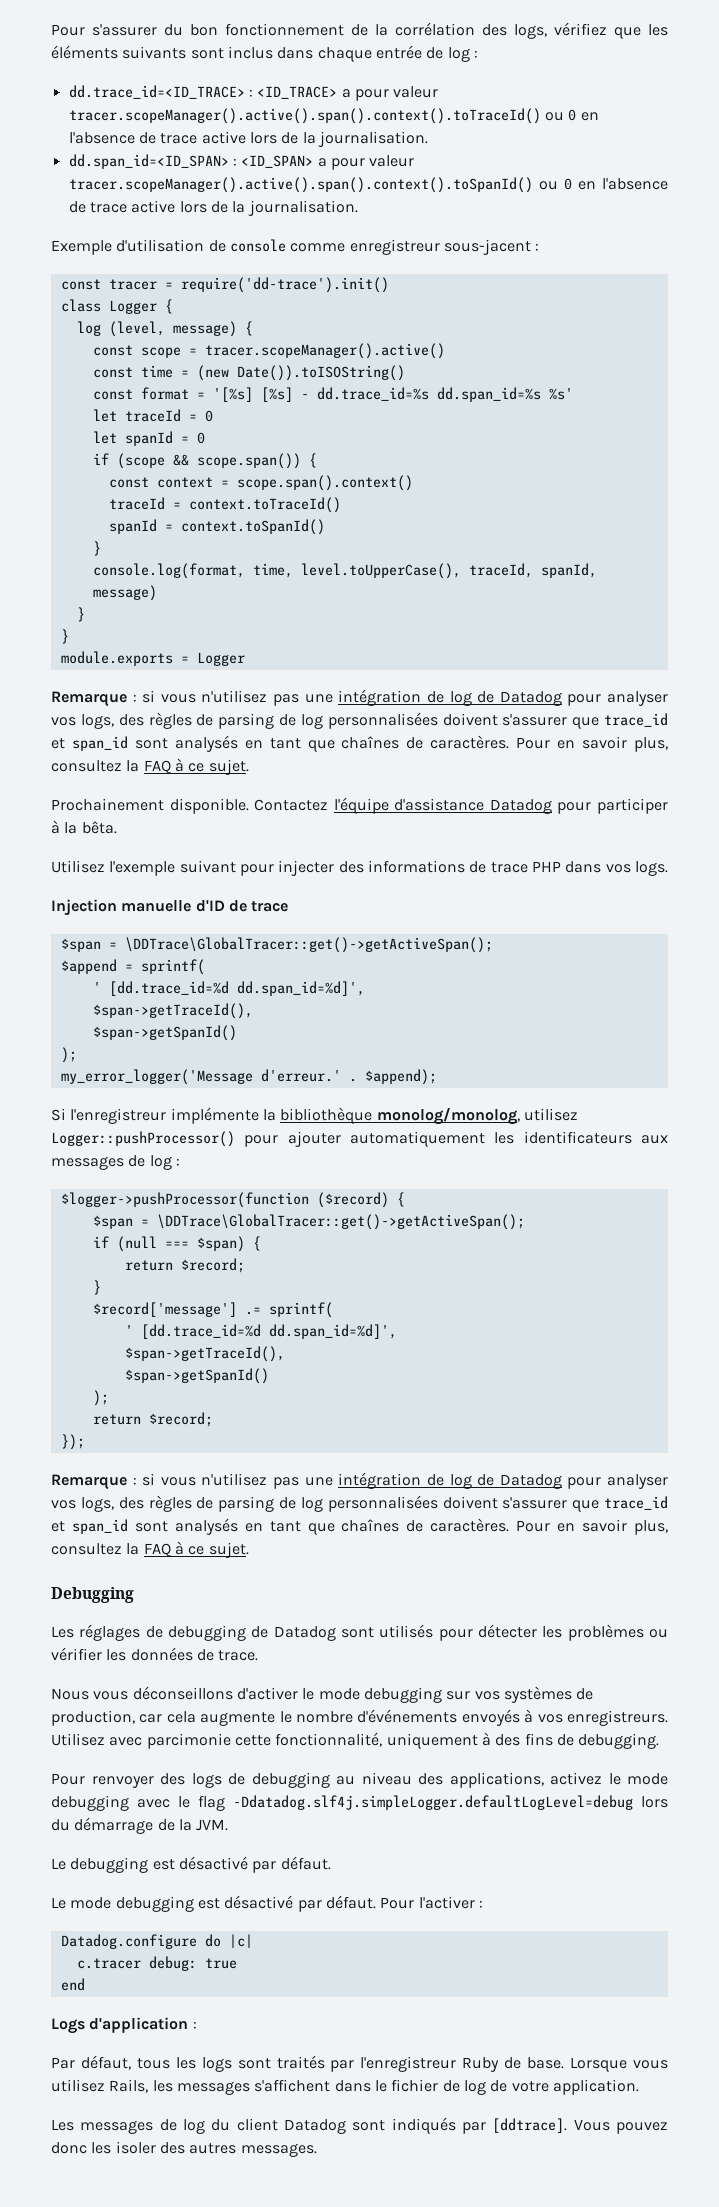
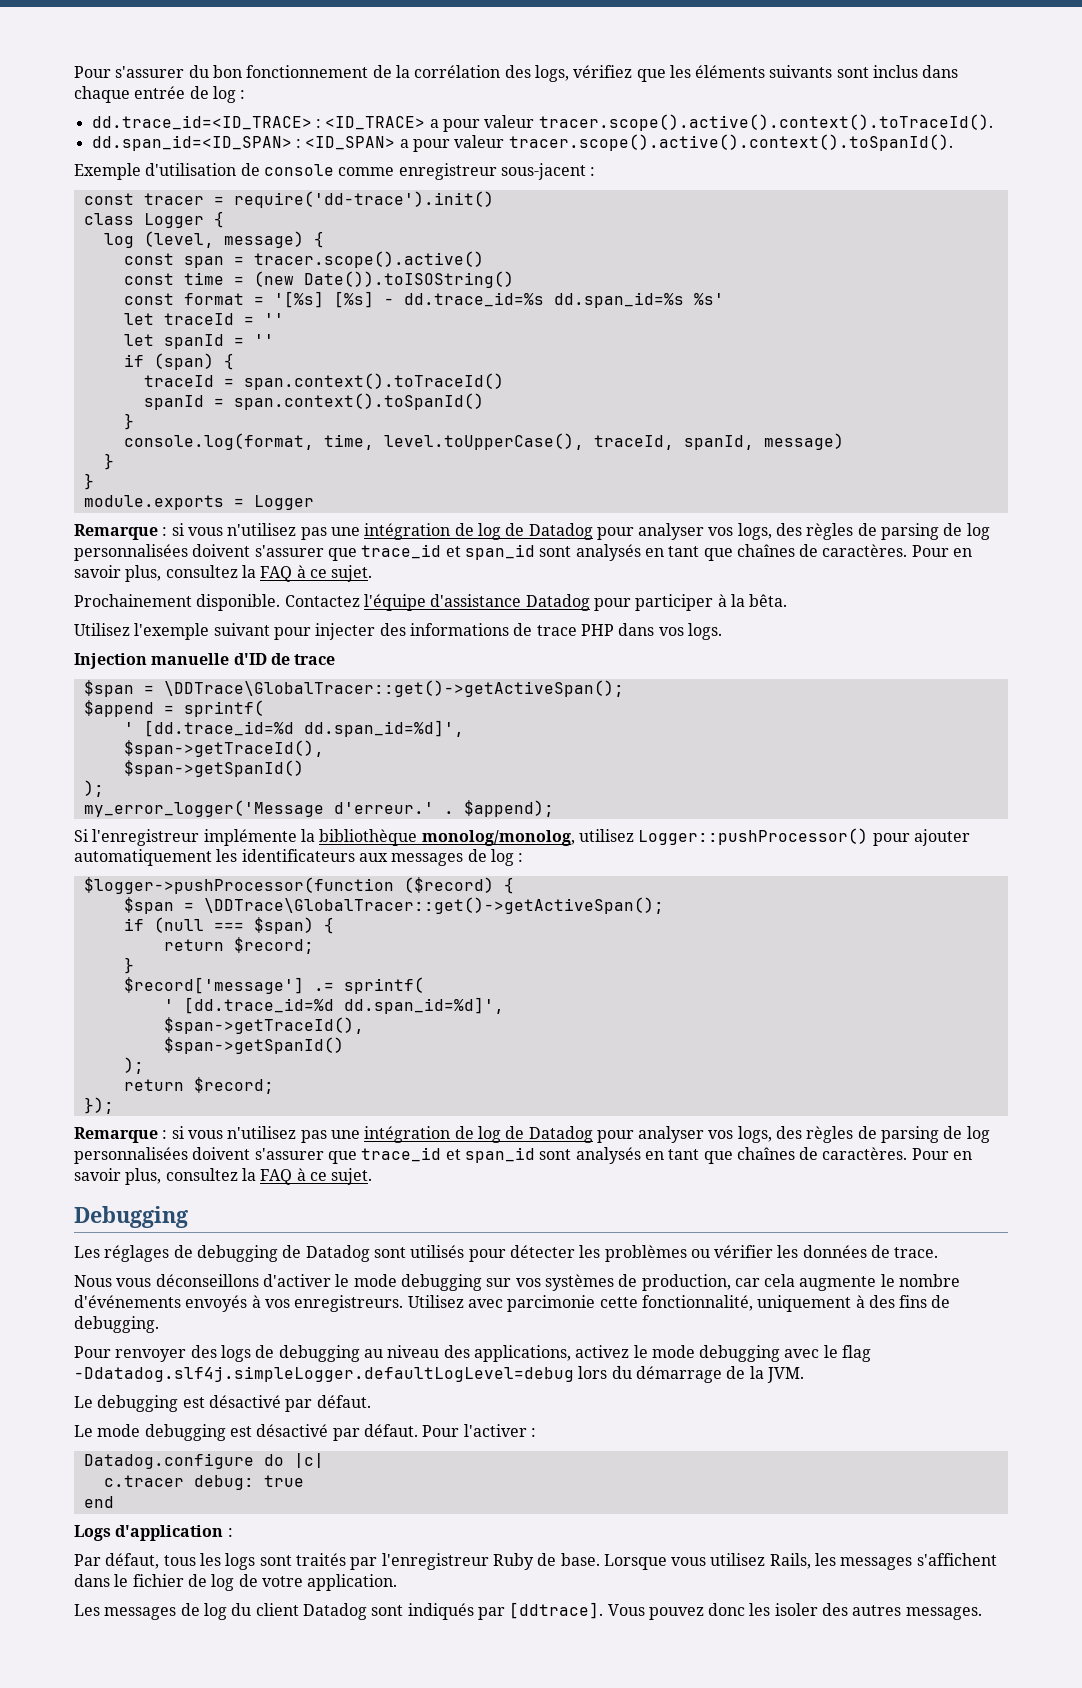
- dd.trace_id=<ID_TRACE> : <ID_TRACE> a pour valeur tracer.scopeManager().active().span().context().toTraceId() ou 0 en l'absence de trace active lors de la journalisation.
+ dd.trace_id=<ID_TRACE> : <ID_TRACE> a pour valeur tracer.scope().active().context().toTraceId().
- dd.span_id=<ID_SPAN> : <ID_SPAN> a pour valeur tracer.scopeManager().active().span().context().toSpanId() ou 0 en l'absence de trace active lors de la journalisation.
+ dd.span_id=<ID_SPAN> : <ID_SPAN> a pour valeur tracer.scope().active().context().toSpanId().
- const scope = tracer.scopeManager().active()
+ const span = tracer.scope().active()
- let traceId = 0
+ let traceId = ''
- let spanId = 0
- if (scope && scope.span()) {
- const context = scope.span().context()
- traceId = context.toTraceId()
- spanId = context.toSpanId()
+ let spanId = ''
+ if (span) {
+ traceId = span.context().toTraceId()
+ spanId = span.context().toSpanId()

